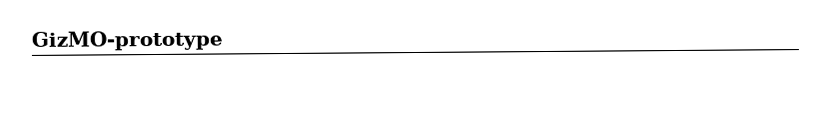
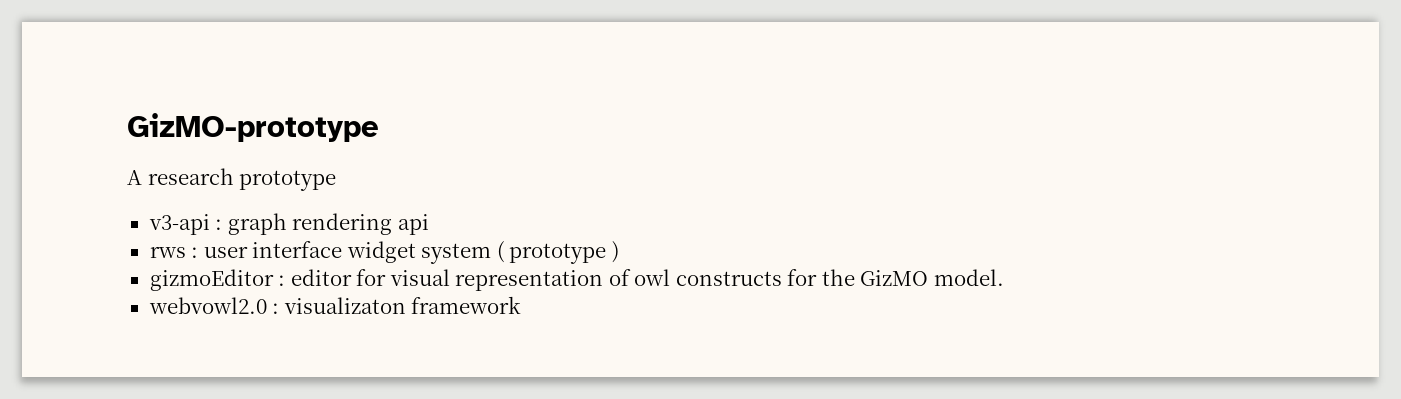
+ A research prototype
+ v3-api : graph rendering api
+ rws : user interface widget system ( prototype )
+ gizmoEditor : editor for visual representation of owl constructs for the GizMO model.
+ webvowl2.0 : visualizaton framework

